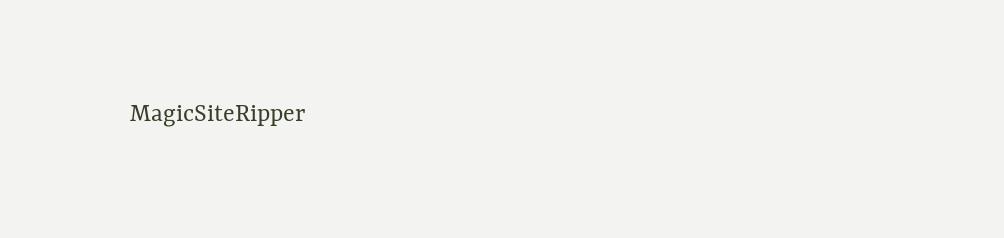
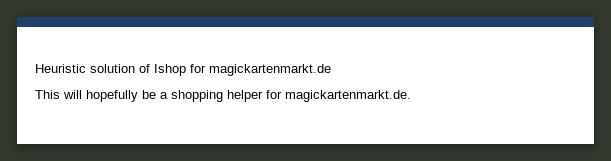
- MagicSiteRipper
+ Heuristic solution of Ishop for magickartenmarkt.de
+ This will hopefully be a shopping helper for magickartenmarkt.de.

